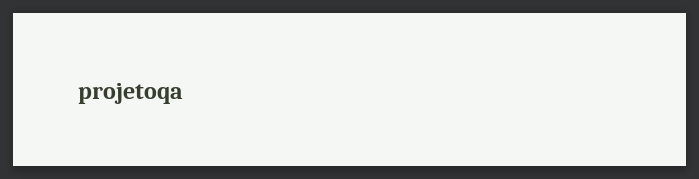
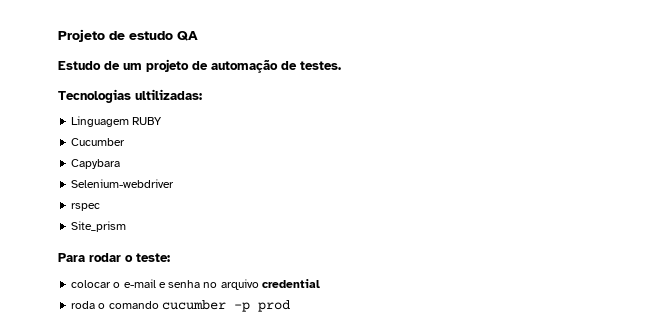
- projetoqa
+ Projeto de estudo QA
+ Estudo de um projeto de automação de testes.
+ Tecnologias ultilizadas:
+ Linguagem RUBY
+ Cucumber
+ Capybara
+ Selenium-webdriver
+ rspec
+ Site_prism
+ Para rodar o teste:
+ colocar o e-mail e senha no arquivo credential
+ roda o comando cucumber -p prod

